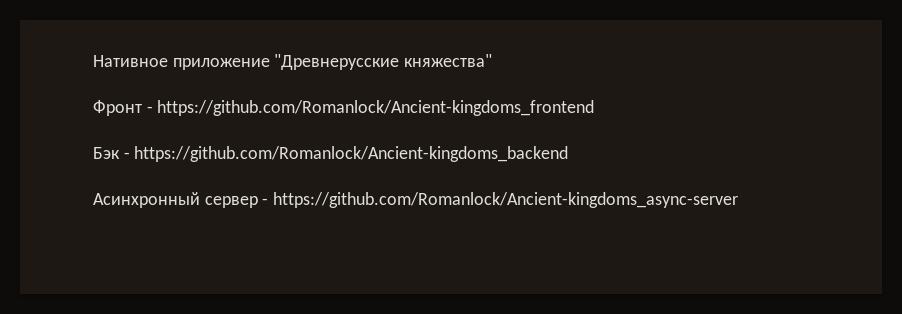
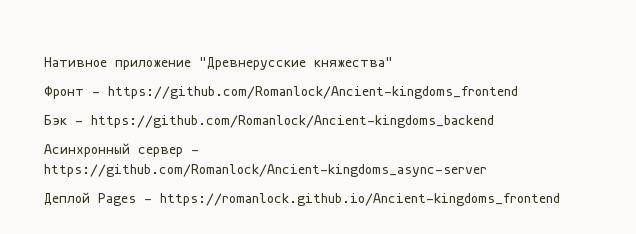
+ Деплой Pages - https://romanlock.github.io/Ancient-kingdoms_frontend

